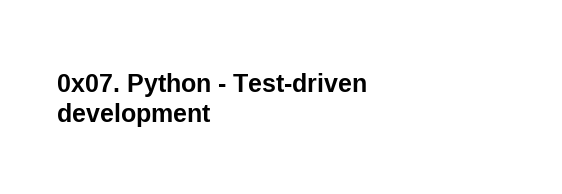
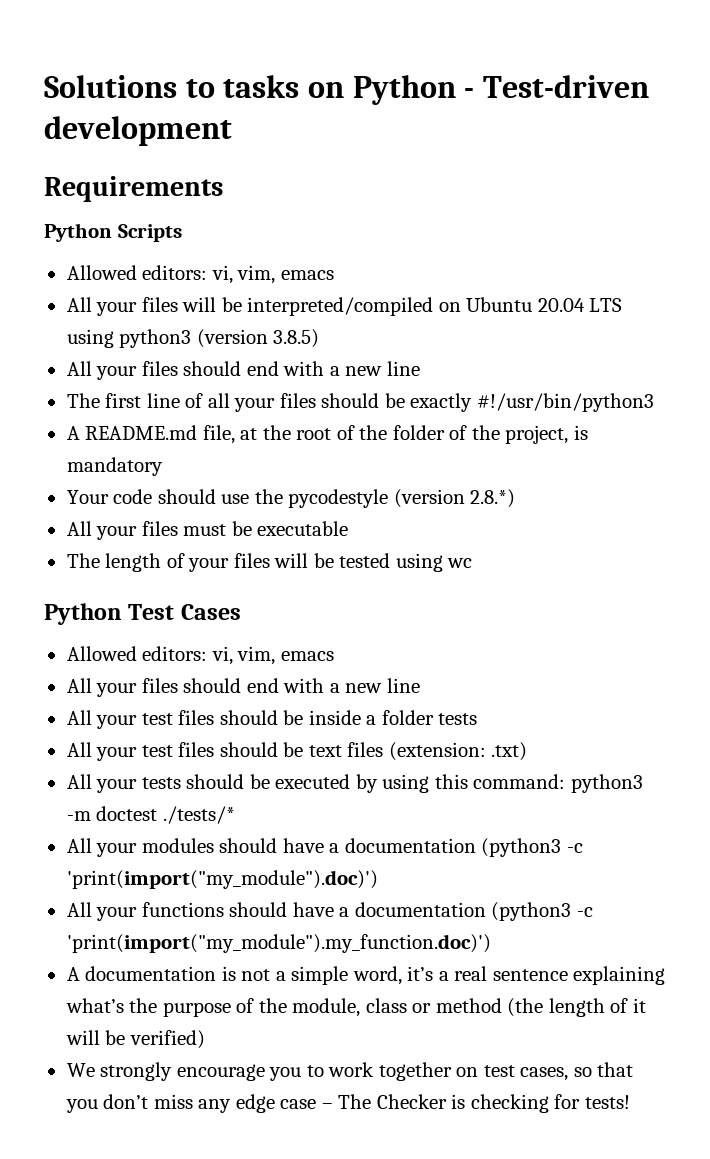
- 0x07. Python - Test-driven development
+ Solutions to tasks on Python - Test-driven development
+ Requirements
+ Python Scripts
+ Allowed editors: vi, vim, emacs
+ All your files will be interpreted/compiled on Ubuntu 20.04 LTS using python3 (version 3.8.5)
+ All your files should end with a new line
+ The first line of all your files should be exactly #!/usr/bin/python3
+ A README.md file, at the root of the folder of the project, is mandatory
+ Your code should use the pycodestyle (version 2.8.*)
+ All your files must be executable
+ The length of your files will be tested using wc
+ Python Test Cases
+ Allowed editors: vi, vim, emacs
+ All your files should end with a new line
+ All your test files should be inside a folder tests
+ All your test files should be text files (extension: .txt)
+ All your tests should be executed by using this command: python3 -m doctest ./tests/*
+ All your modules should have a documentation (python3 -c 'print(import("my_module").doc)')
+ All your functions should have a documentation (python3 -c 'print(import("my_module").my_function.doc)')
+ A documentation is not a simple word, it’s a real sentence explaining what’s the purpose of the module, class or method (the length of it will be verified)
+ We strongly encourage you to work together on test cases, so that you don’t miss any edge case – The Checker is checking for tests!

